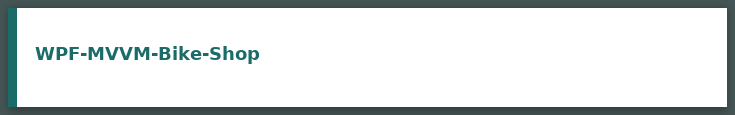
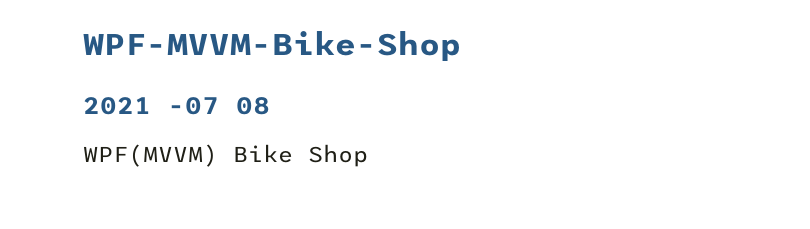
+ 2021 -07 08
+ WPF(MVVM) Bike Shop

